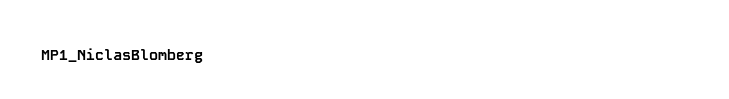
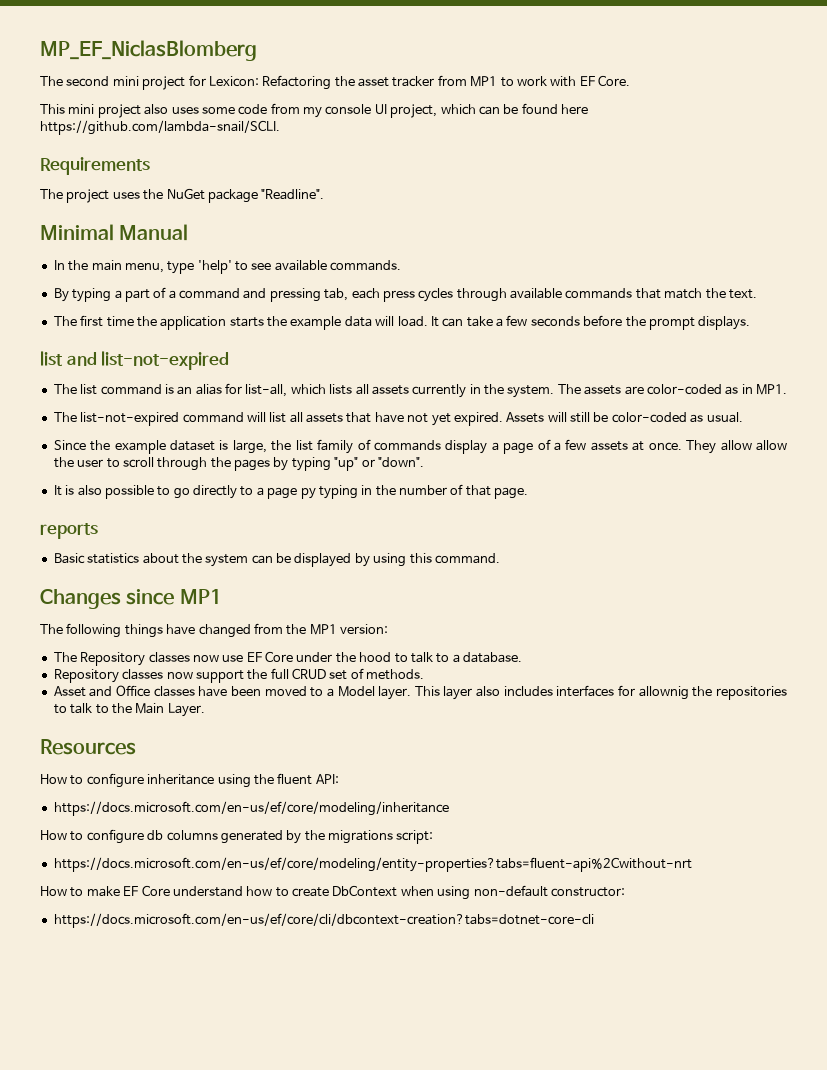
- MP1_NiclasBlomberg
+ MP_EF_NiclasBlomberg
+ The second mini project for Lexicon: Refactoring the asset tracker from MP1 to work with EF Core.
+ This mini project also uses some code from my console UI project, which can be found here https://github.com/lambda-snail/SCLI.
+ Requirements
+ The project uses the NuGet package "Readline".
+ Minimal Manual
+ In the main menu, type 'help' to see available commands.
+ By typing a part of a command and pressing tab, each press cycles through available commands that match the text.
+ The first time the application starts the example data will load. It can take a few seconds before the prompt displays.
+ list and list-not-expired
+ The list command is an alias for list-all, which lists all assets currently in the system. The assets are color-coded as in MP1.
+ The list-not-expired command will list all assets that have not yet expired. Assets will still be color-coded as usual.
+ Since the example dataset is large, the list family of commands display a page of a few assets at once. They allow allow the user to scroll through the pages by typing "up" or "down".
+ It is also possible to go directly to a page py typing in the number of that page.
+ reports
+ Basic statistics about the system can be displayed by using this command.
+ Changes since MP1
+ The following things have changed from the MP1 version:
+ The Repository classes now use EF Core under the hood to talk to a database.
+ Repository classes now support the full CRUD set of methods.
+ Asset and Office classes have been moved to a Model layer. This layer also includes interfaces for allownig the repositories to talk to the Main Layer.
+ Resources
+ How to configure inheritance using the fluent API:
+ https://docs.microsoft.com/en-us/ef/core/modeling/inheritance
+ How to configure db columns generated by the migrations script:
+ https://docs.microsoft.com/en-us/ef/core/modeling/entity-properties?tabs=fluent-api%2Cwithout-nrt
+ How to make EF Core understand how to create DbContext when using non-default constructor:
+ https://docs.microsoft.com/en-us/ef/core/cli/dbcontext-creation?tabs=dotnet-core-cli

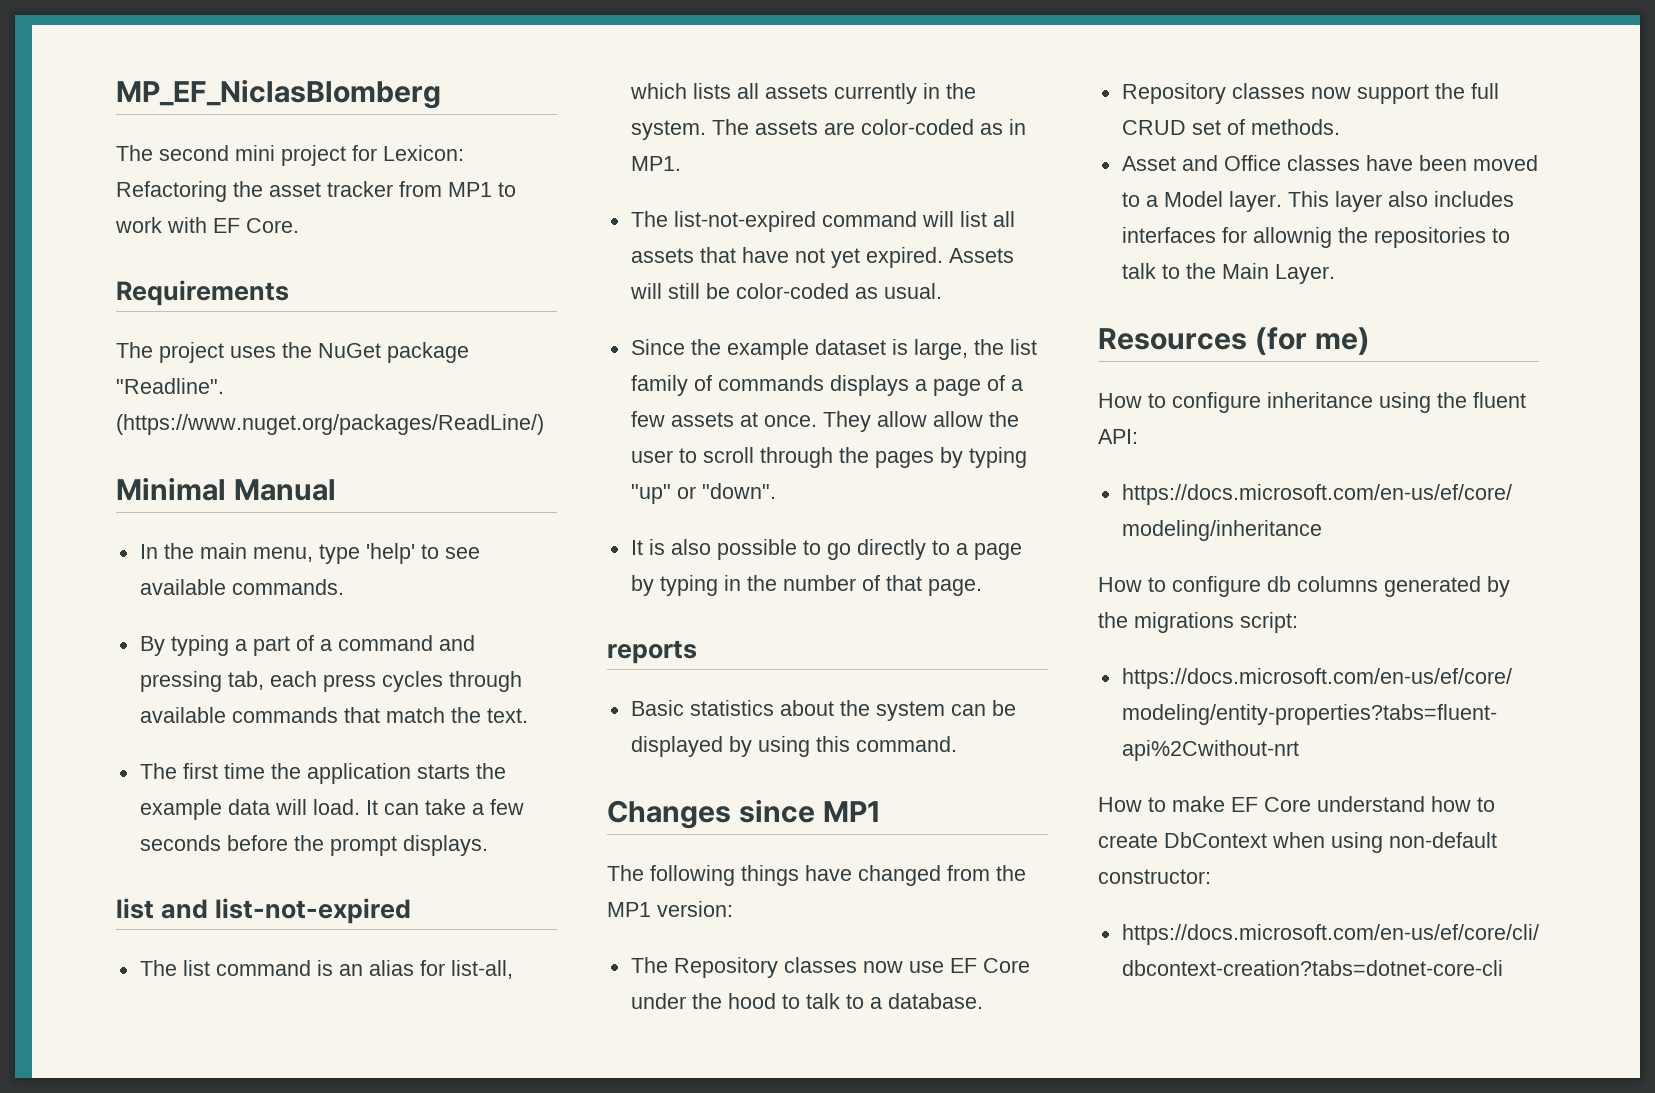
- This mini project also uses some code from my console UI project, which can be found here https://github.com/lambda-snail/SCLI.
+ (https://www.nuget.org/packages/ReadLine/)
- Since the example dataset is large, the list family of commands display a page of a few assets at once.
+ Since the example dataset is large, the list family of commands displays a page of a few assets at once.
- It is also possible to go directly to a page py typing in the number of that page.
+ It is also possible to go directly to a page by typing in the number of that page.
- Resources
+ Resources (for me)

